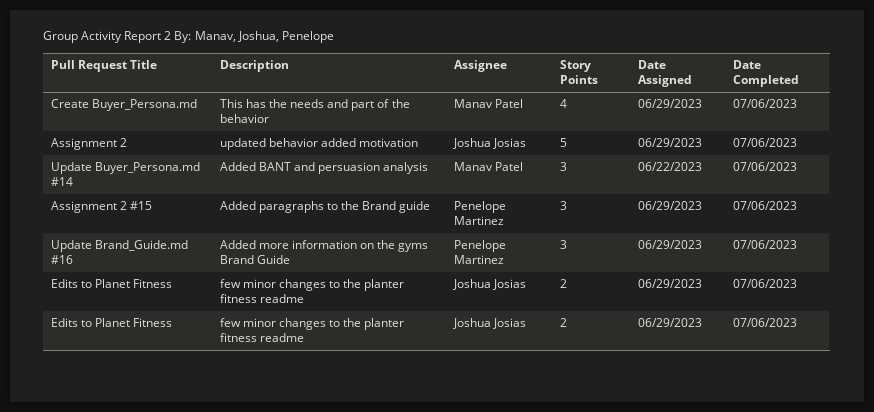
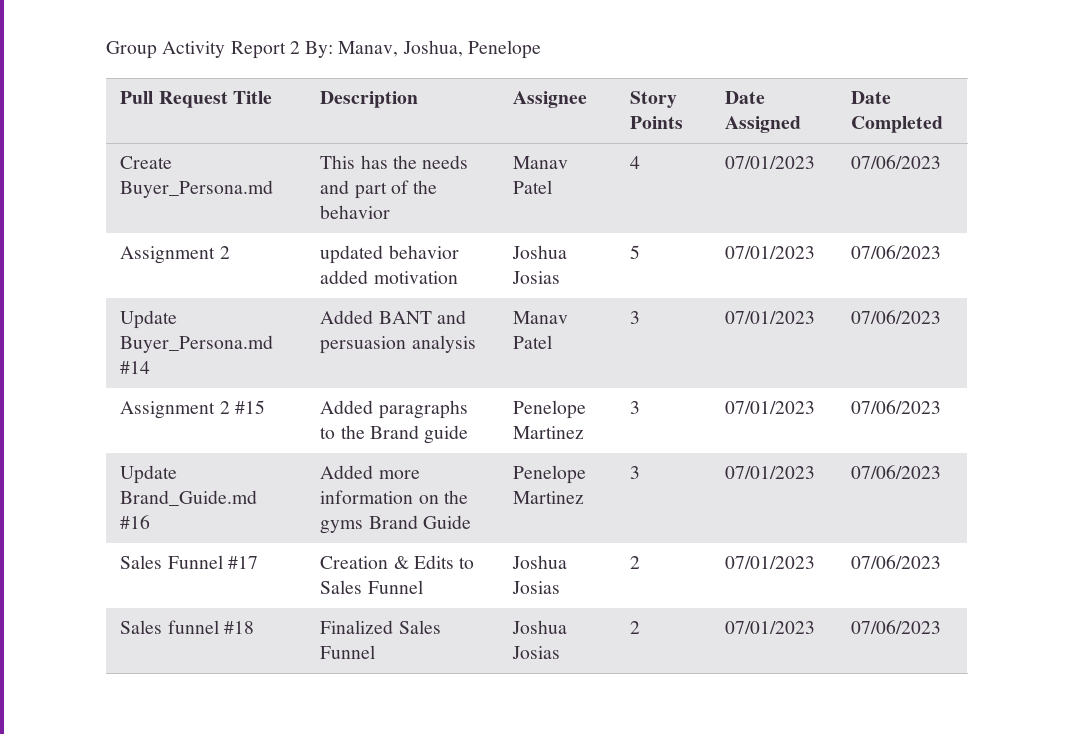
- Create Buyer_Persona.md | This has the needs and part of the behavior | Manav Patel | 4 | 06/29/2023 | 07/06/2023
+ Create Buyer_Persona.md | This has the needs and part of the behavior | Manav Patel | 4 | 07/01/2023 | 07/06/2023
- Assignment 2 | updated behavior added motivation | Joshua Josias | 5 | 06/29/2023 | 07/06/2023
+ Assignment 2 | updated behavior added motivation | Joshua Josias | 5 | 07/01/2023 | 07/06/2023
- Update Buyer_Persona.md #14 | Added BANT and persuasion analysis | Manav Patel | 3 | 06/22/2023 | 07/06/2023
+ Update Buyer_Persona.md #14 | Added BANT and persuasion analysis | Manav Patel | 3 | 07/01/2023 | 07/06/2023
- Assignment 2 #15 | Added paragraphs to the Brand guide | Penelope Martinez | 3 | 06/29/2023 | 07/06/2023
+ Assignment 2 #15 | Added paragraphs to the Brand guide | Penelope Martinez | 3 | 07/01/2023 | 07/06/2023
- Update Brand_Guide.md #16 | Added more information on the gyms Brand Guide | Penelope Martinez | 3 | 06/29/2023 | 07/06/2023
- Edits to Planet Fitness | few minor changes to the planter fitness readme | Joshua Josias | 2 | 06/29/2023 | 07/06/2023
- Edits to Planet Fitness | few minor changes to the planter fitness readme | Joshua Josias | 2 | 06/29/2023 | 07/06/2023
+ Update Brand_Guide.md #16 | Added more information on the gyms Brand Guide | Penelope Martinez | 3 | 07/01/2023 | 07/06/2023
+ Sales Funnel #17 | Creation & Edits to Sales Funnel | Joshua Josias | 2 | 07/01/2023 | 07/06/2023
+ Sales funnel #18 | Finalized Sales Funnel | Joshua Josias | 2 | 07/01/2023 | 07/06/2023

